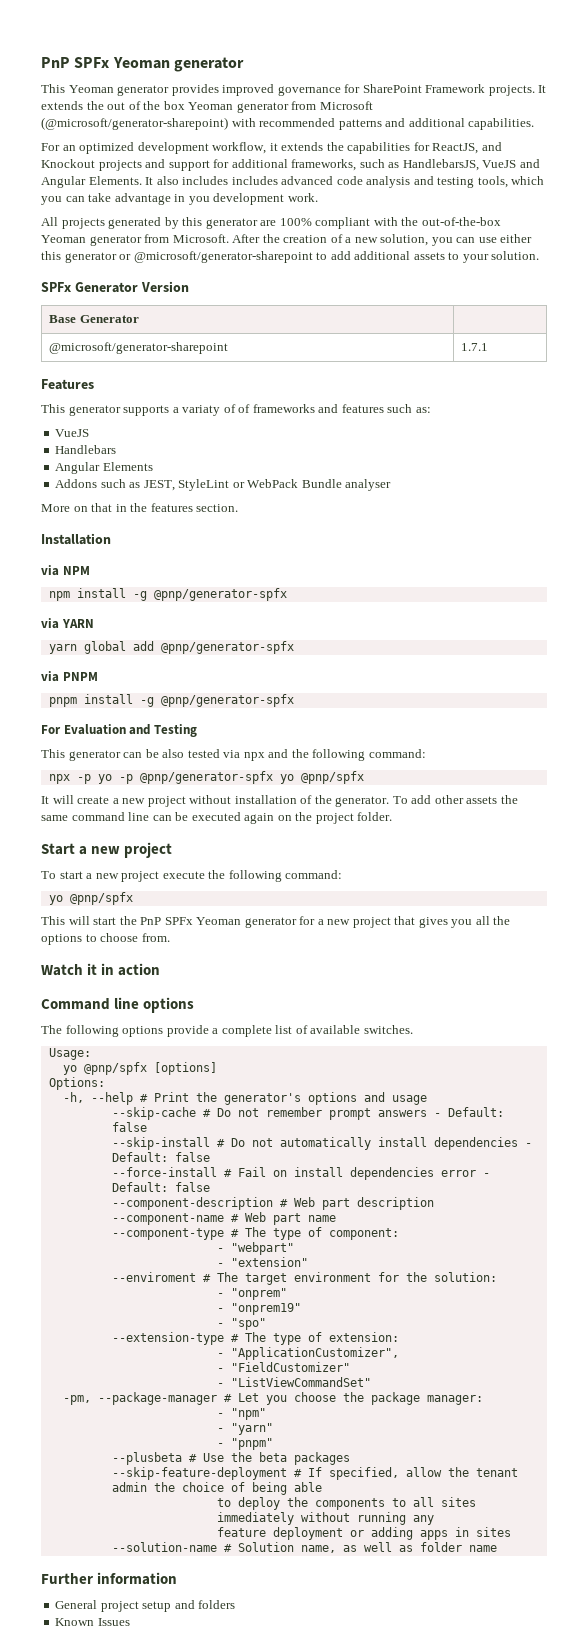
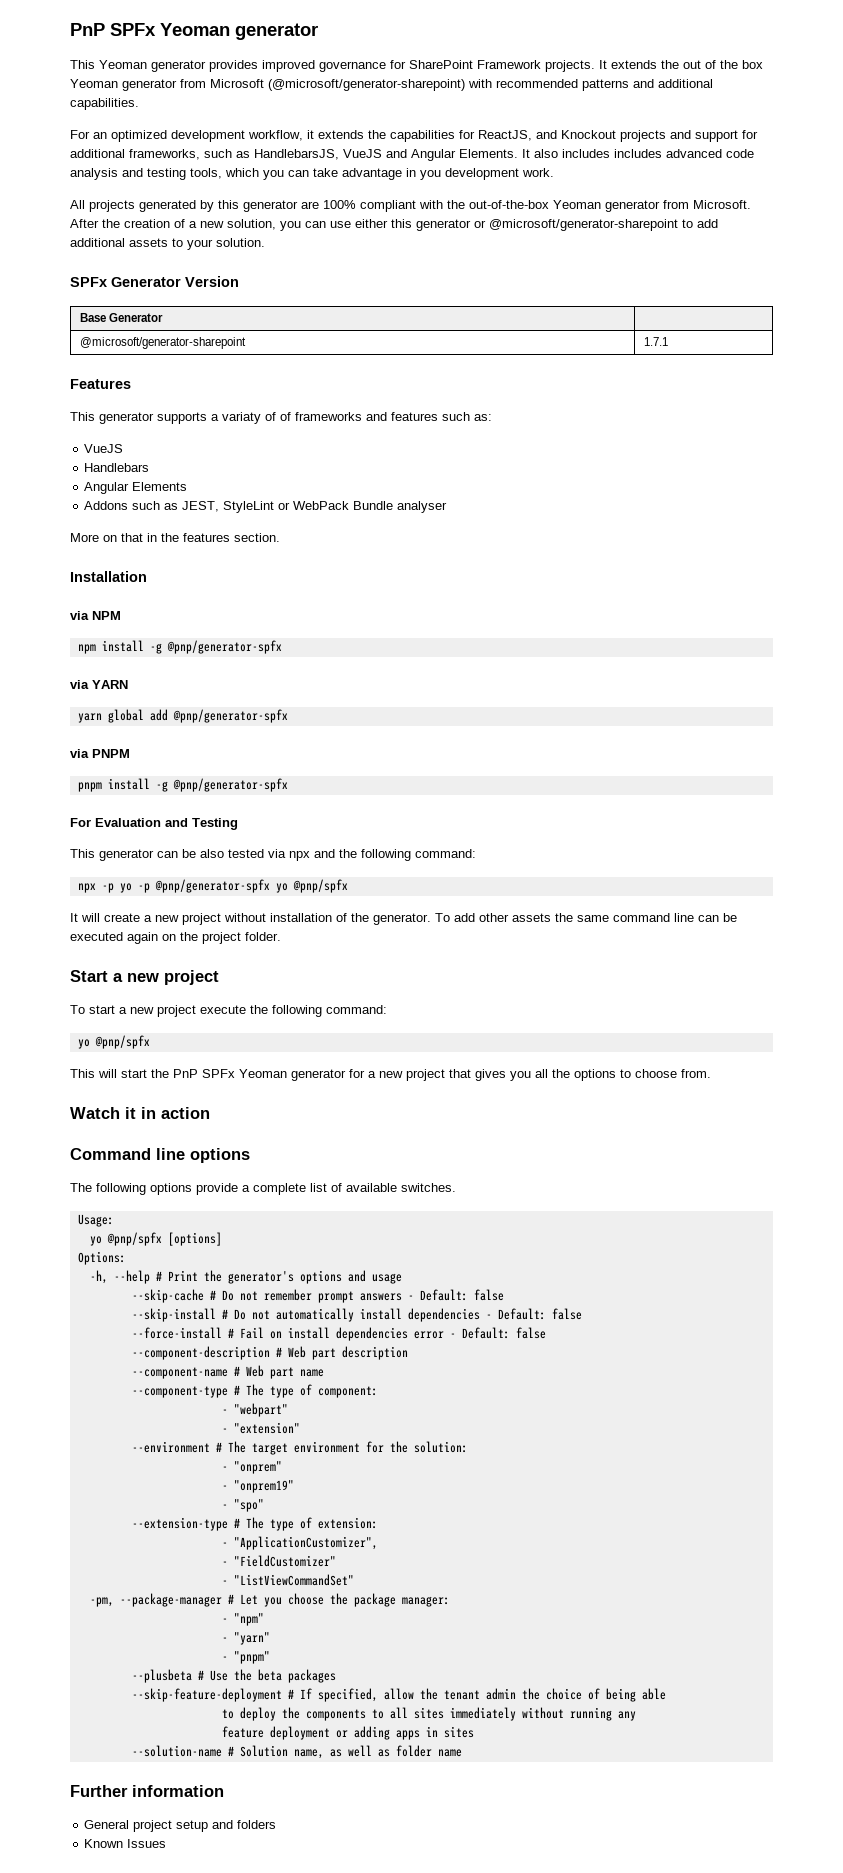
- --enviroment # The target environment for the solution:
+ --environment # The target environment for the solution:

